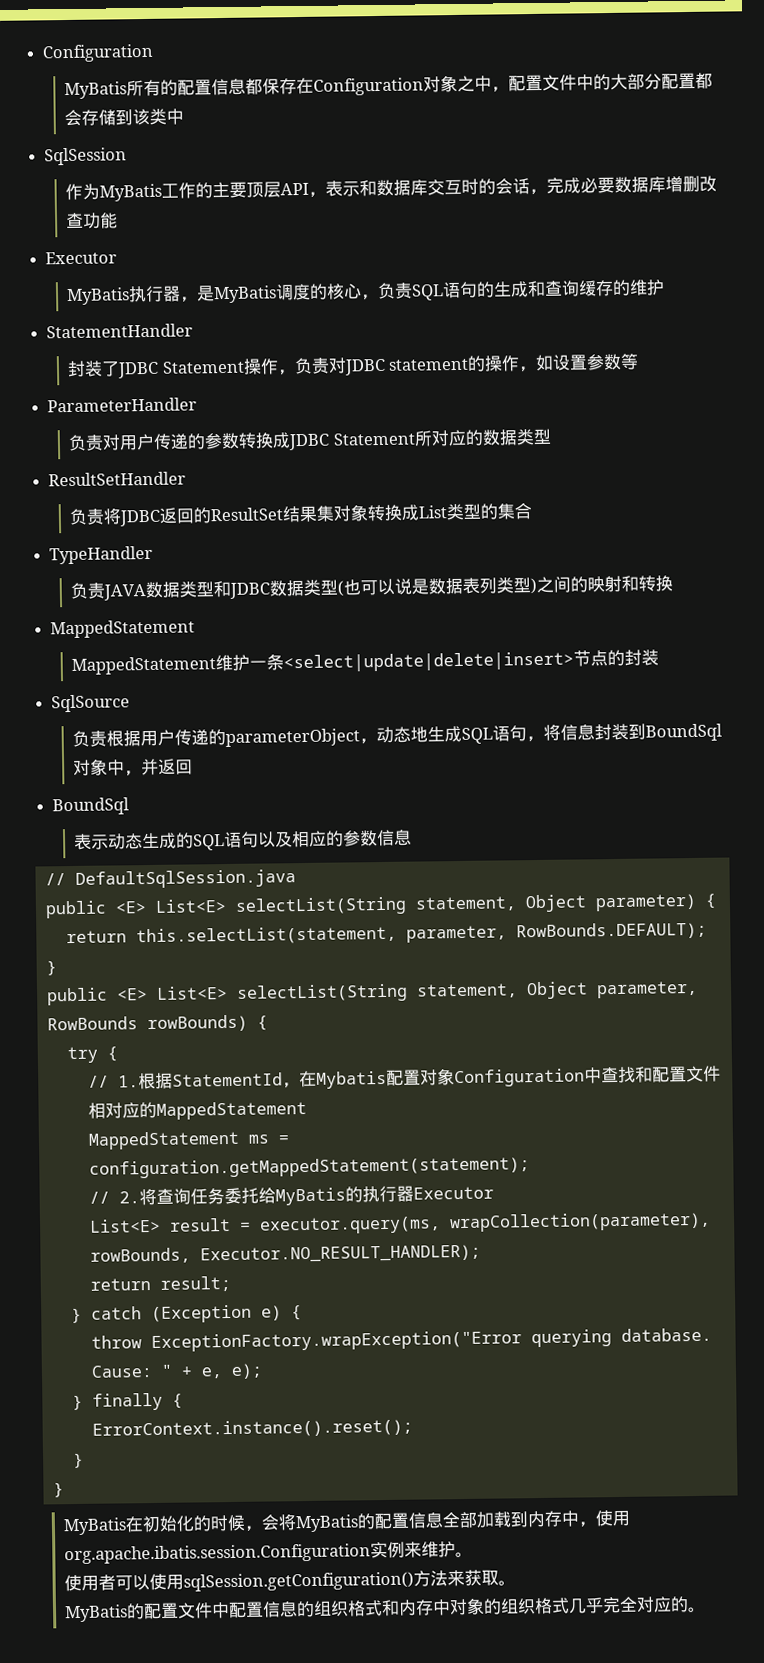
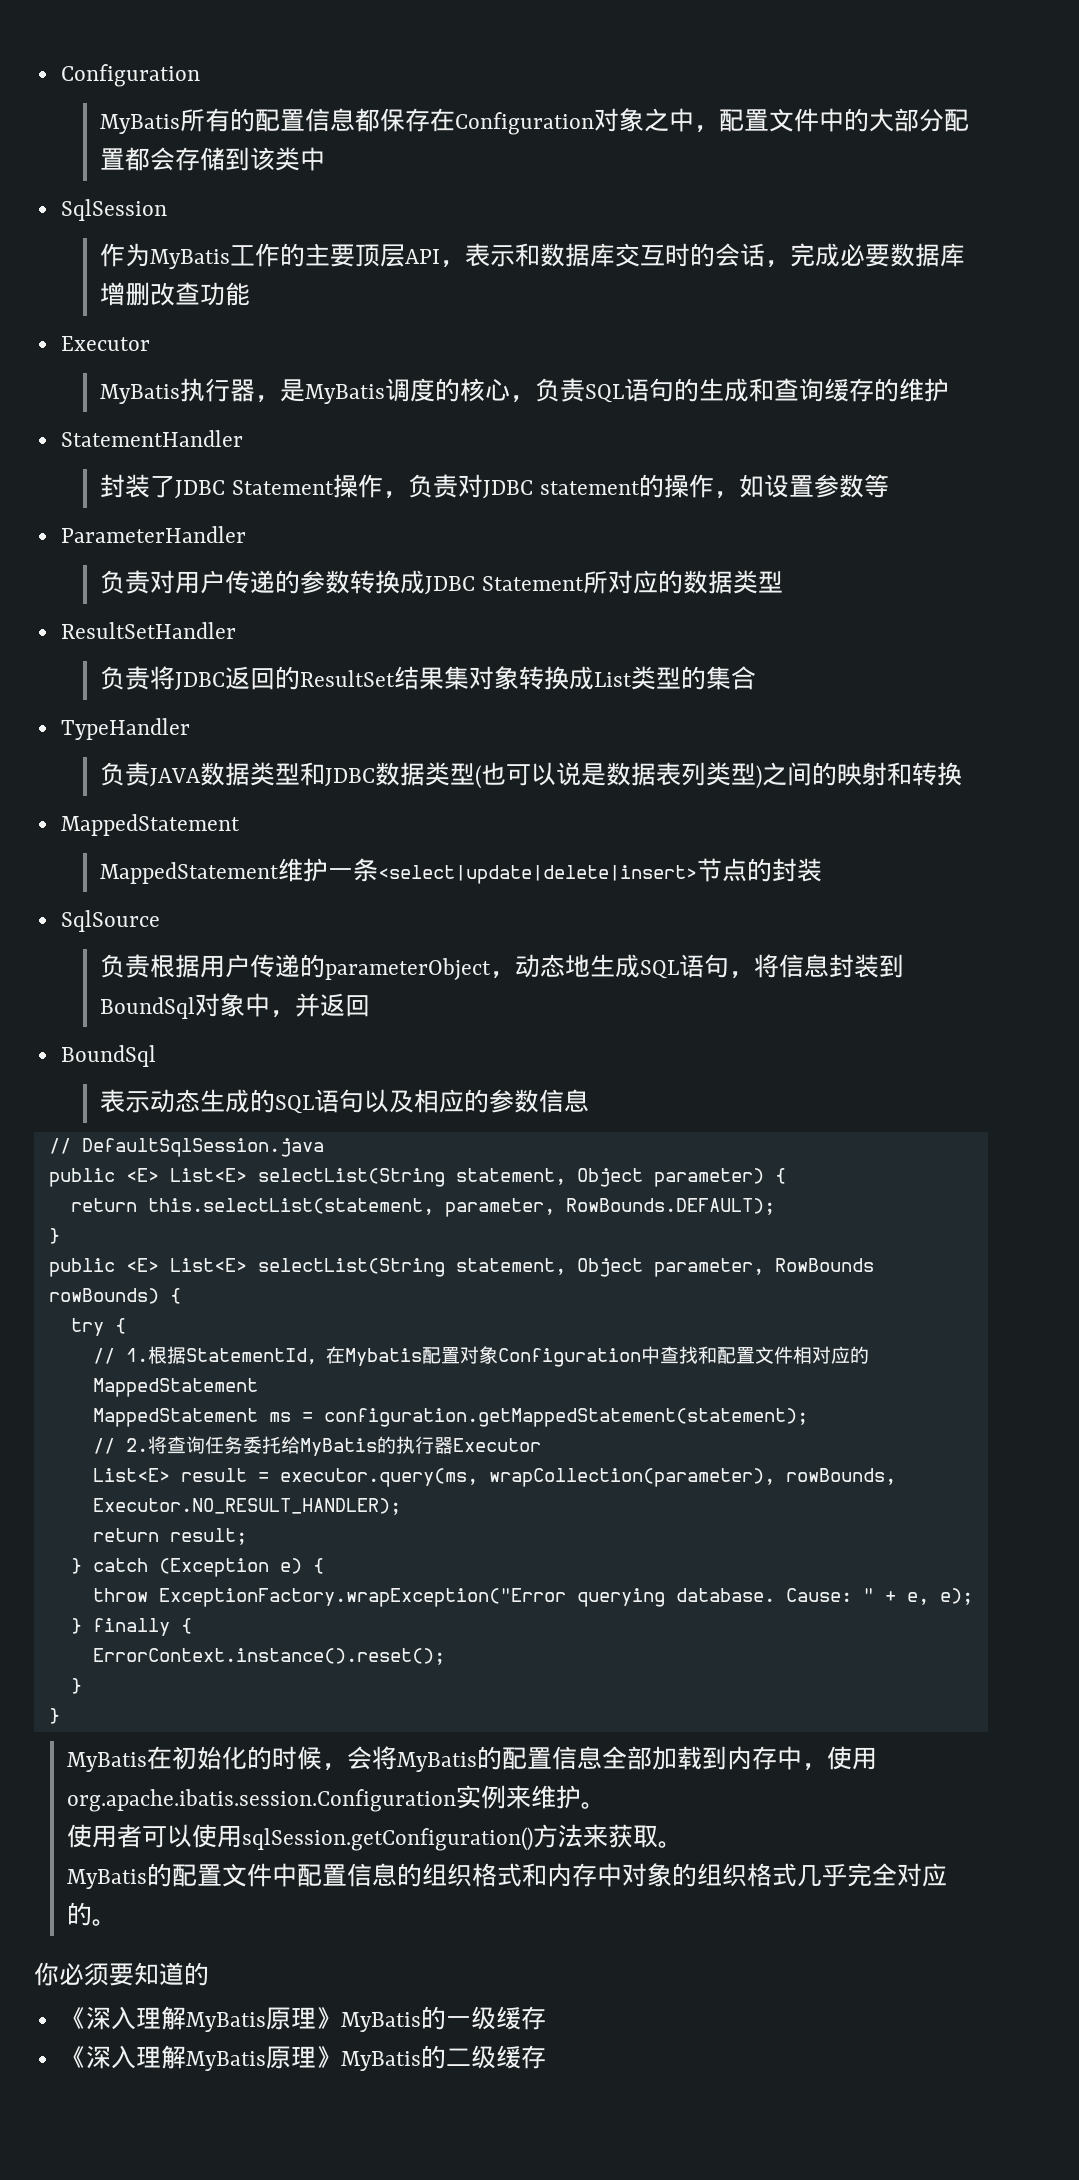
+ 你必须要知道的
+ 《深入理解MyBatis原理》MyBatis的一级缓存
+ 《深入理解MyBatis原理》MyBatis的二级缓存

